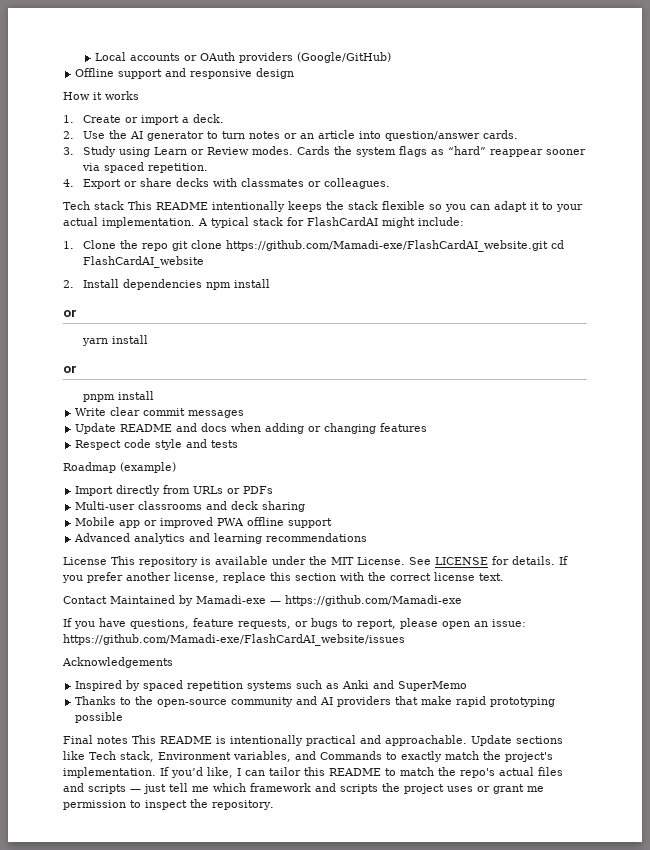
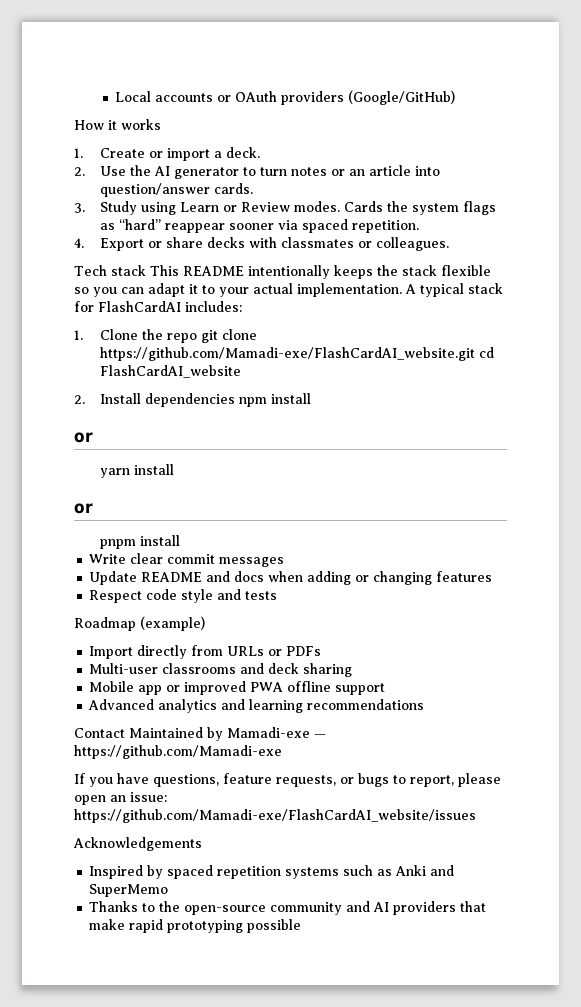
- Offline support and responsive design
- A typical stack for FlashCardAI might include:
+ A typical stack for FlashCardAI includes:
- License This repository is available under the MIT License. See LICENSE for details. If you prefer another license, replace this section with the correct license text.
- Final notes This README is intentionally practical and approachable. Update sections like Tech stack, Environment variables, and Commands to exactly match the project's implementation. If you’d like, I can tailor this README to match the repo's actual files and scripts — just tell me which framework and scripts the project uses or grant me permission to inspect the repository.

